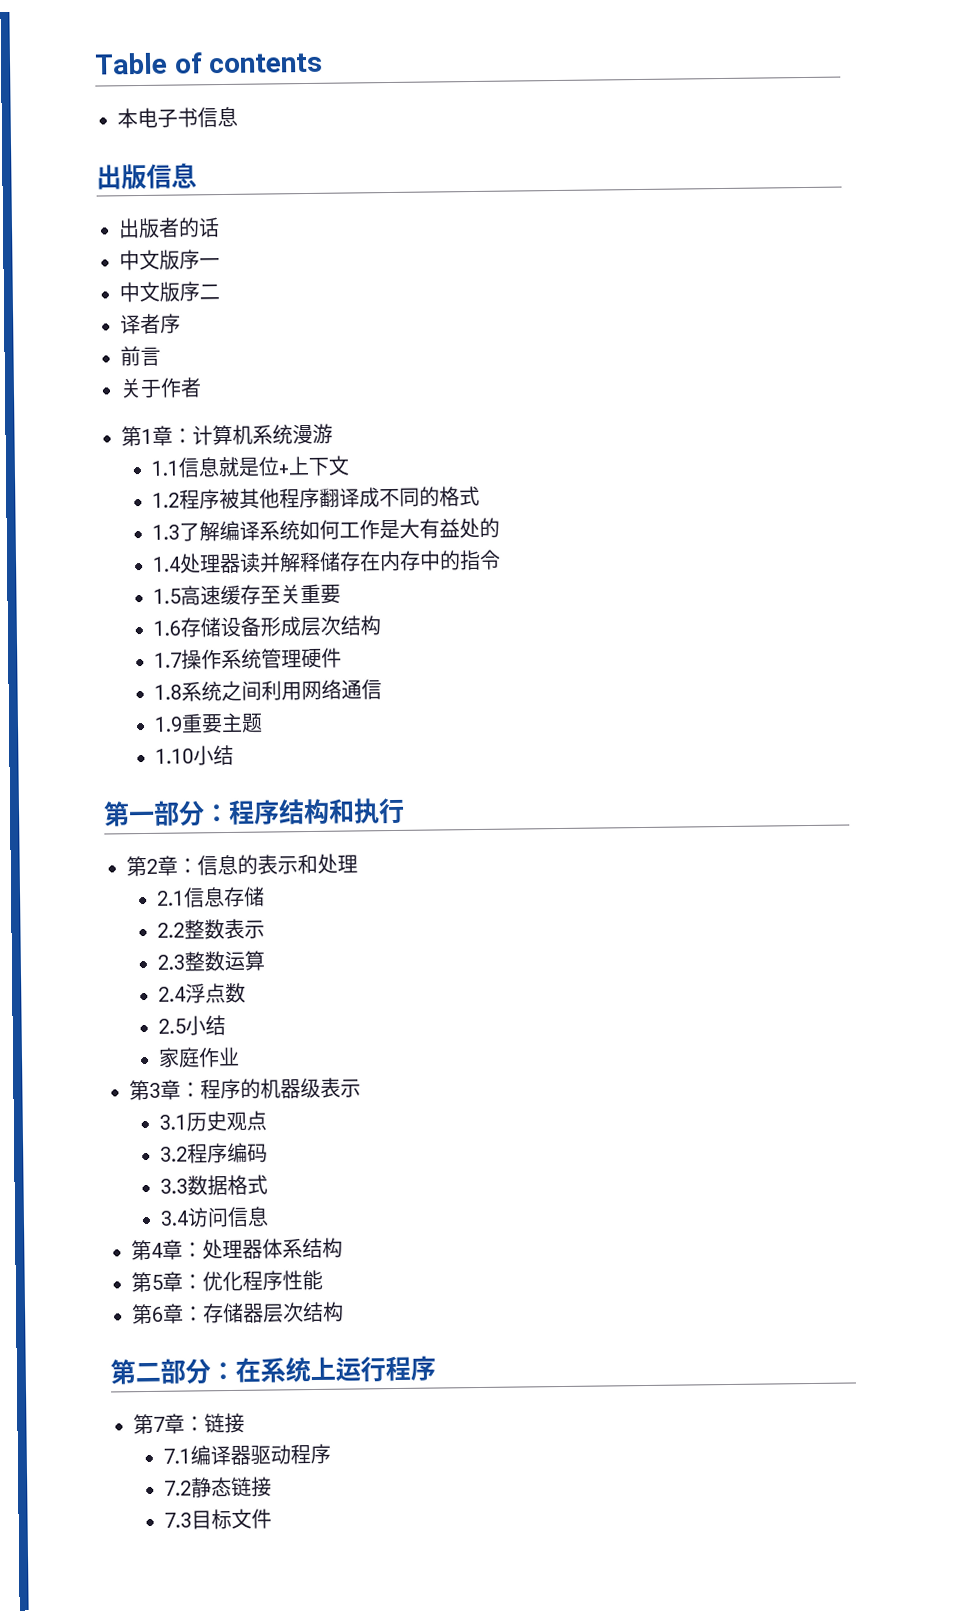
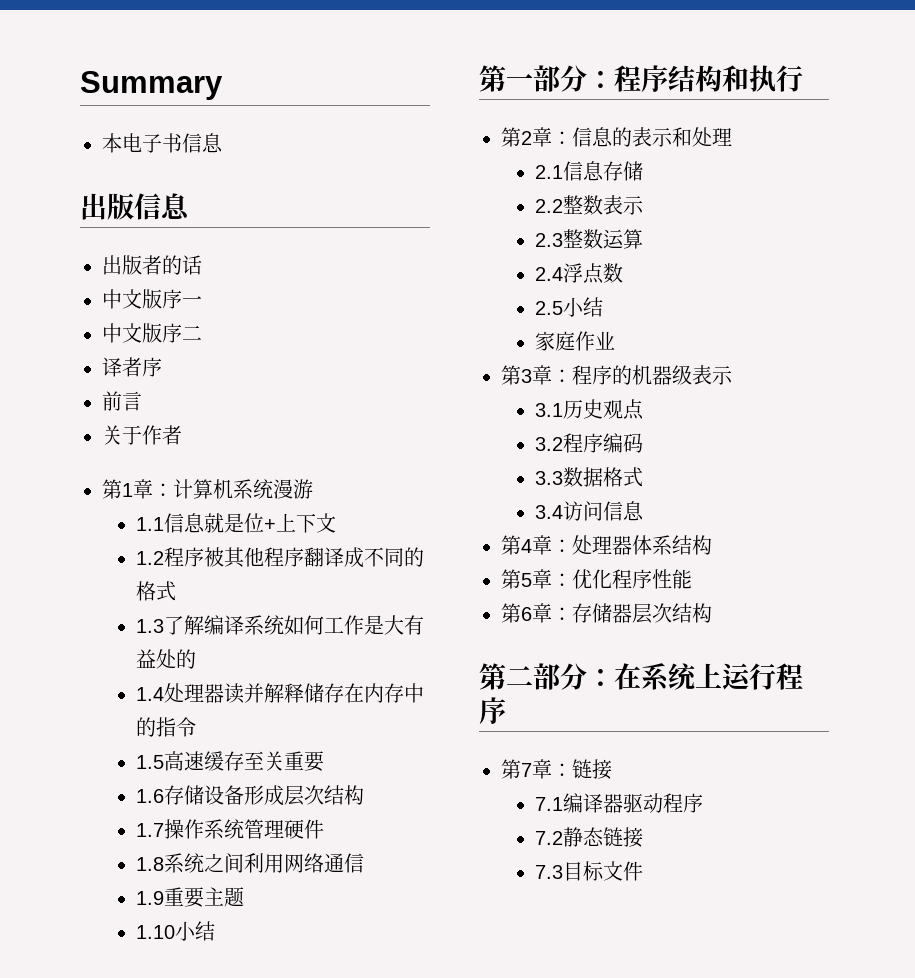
- Table of contents
+ Summary

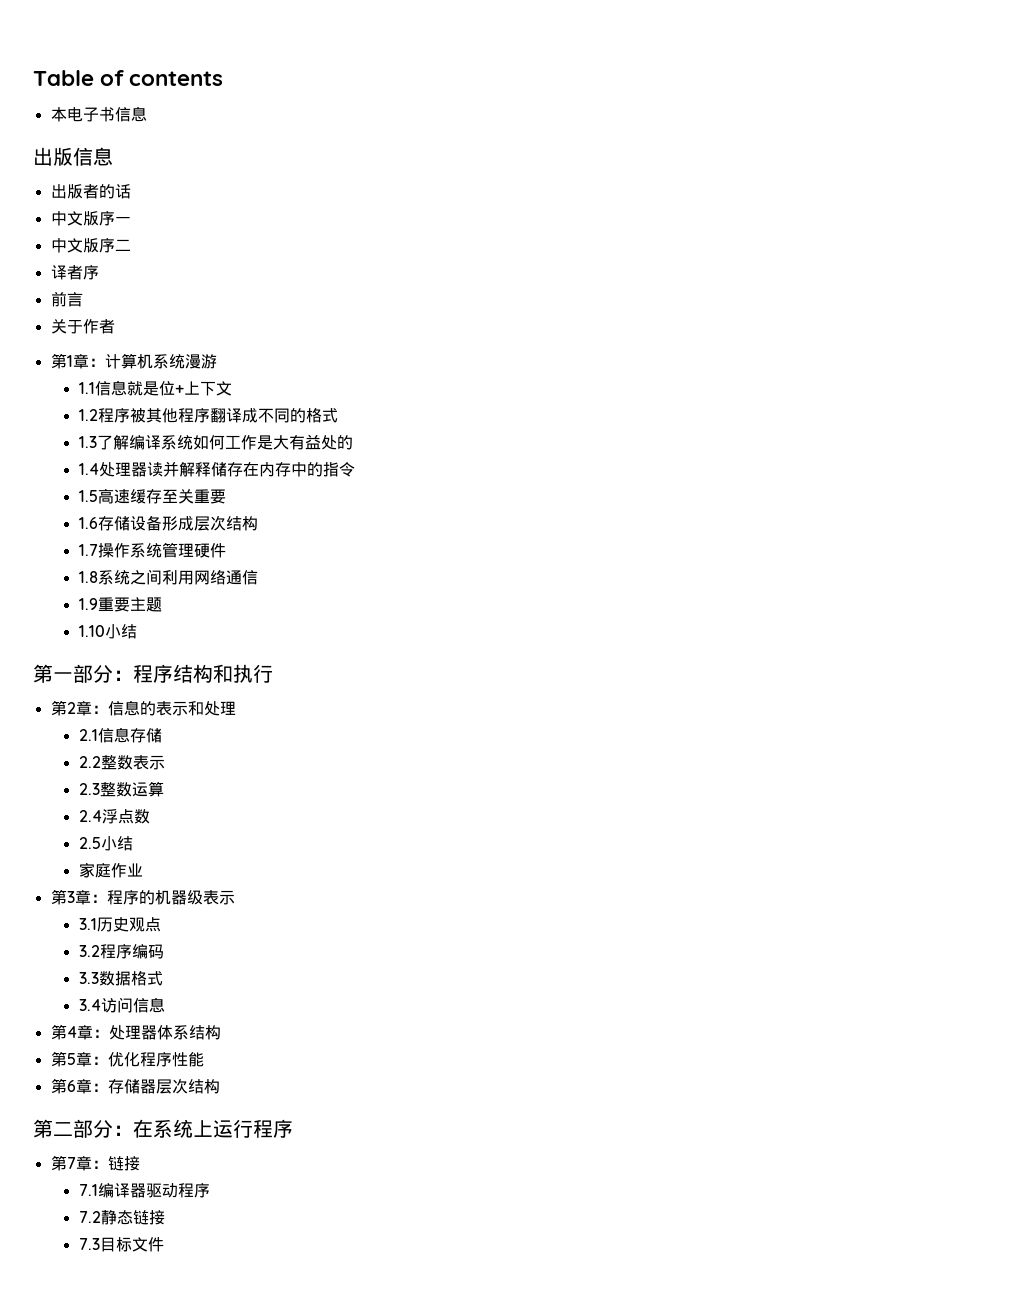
- Summary
+ Table of contents

